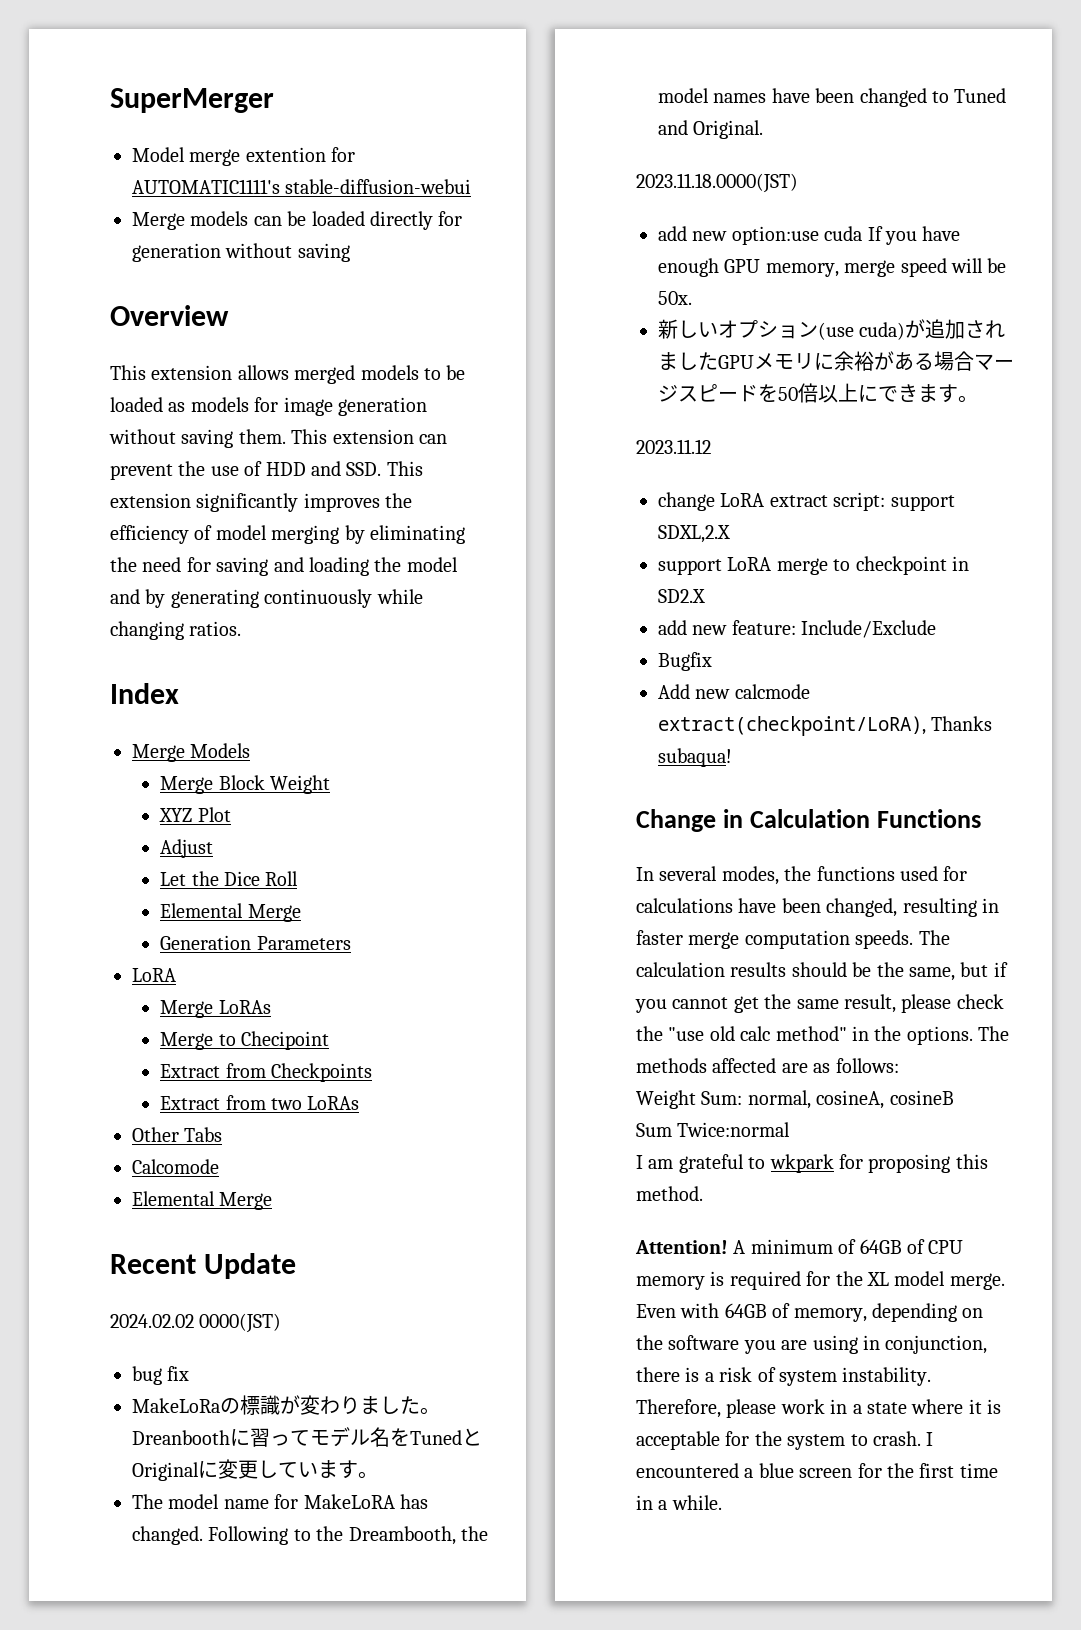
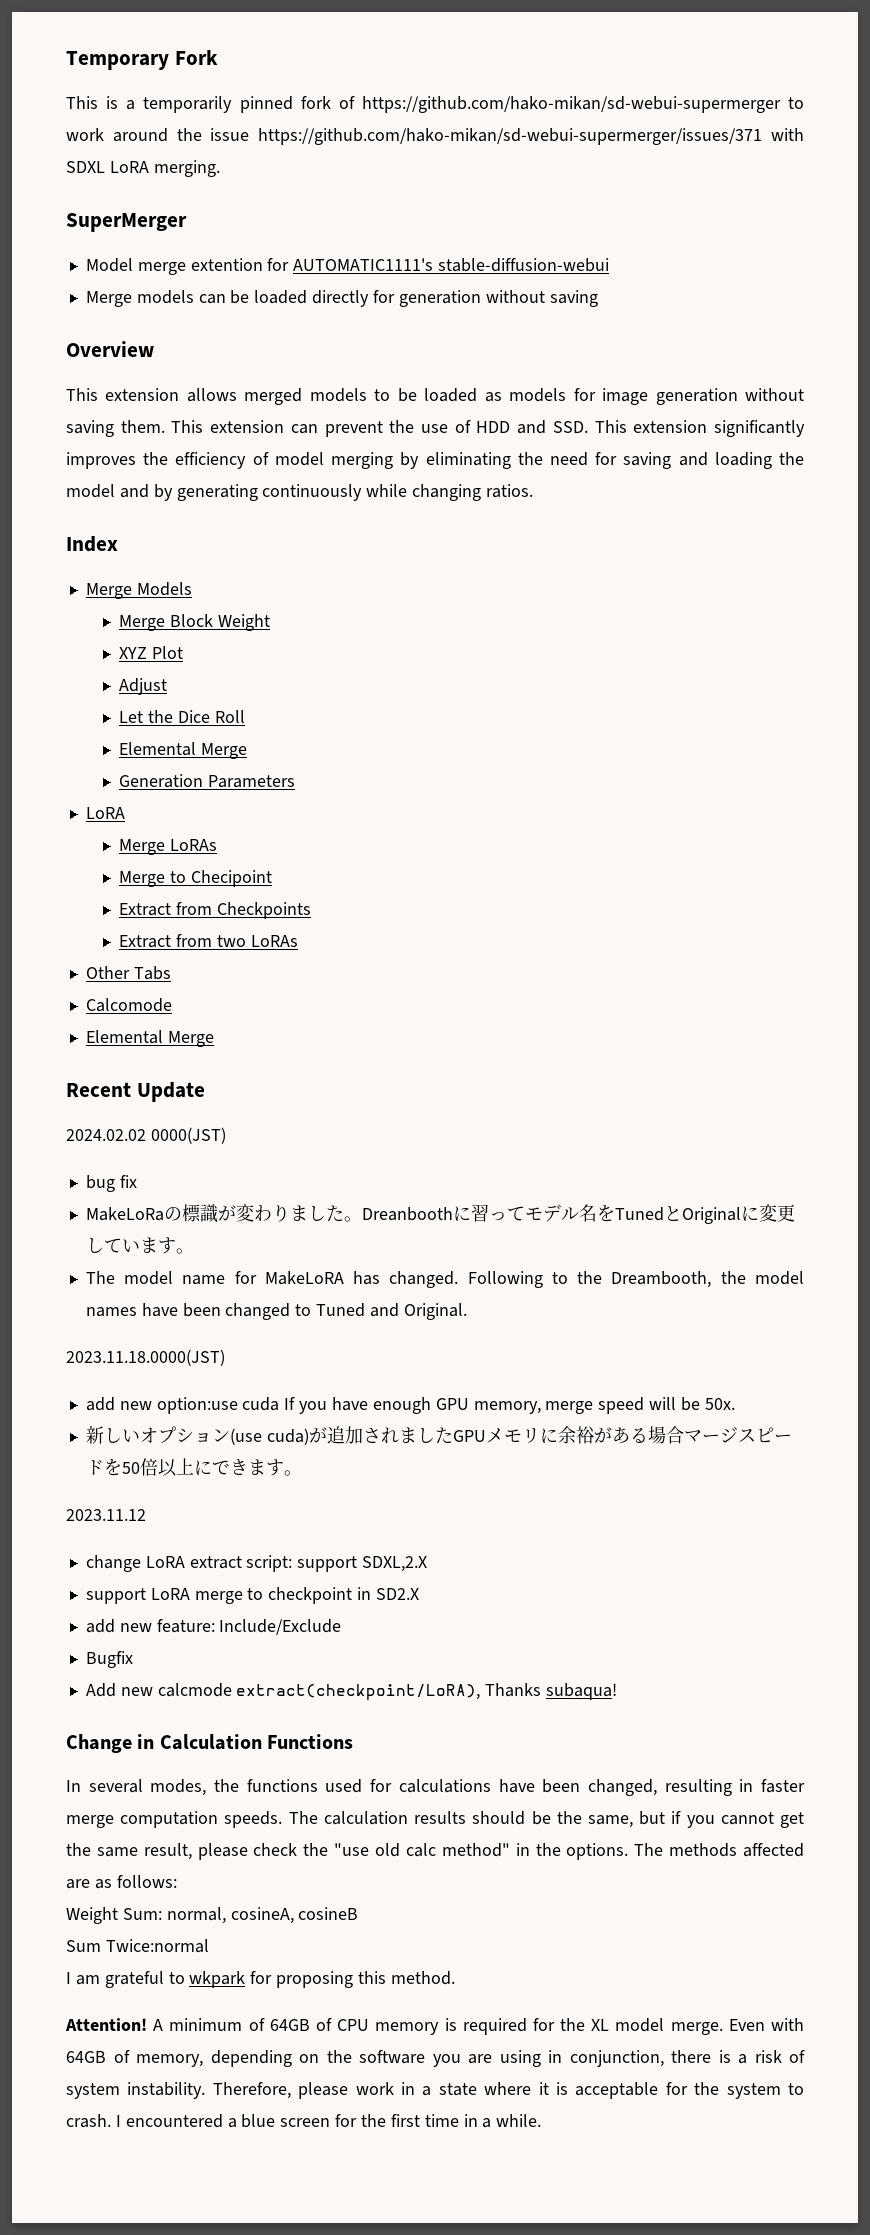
+ Temporary Fork
+ This is a temporarily pinned fork of https://github.com/hako-mikan/sd-webui-supermerger to work around the issue https://github.com/hako-mikan/sd-webui-supermerger/issues/371 with SDXL LoRA merging.

